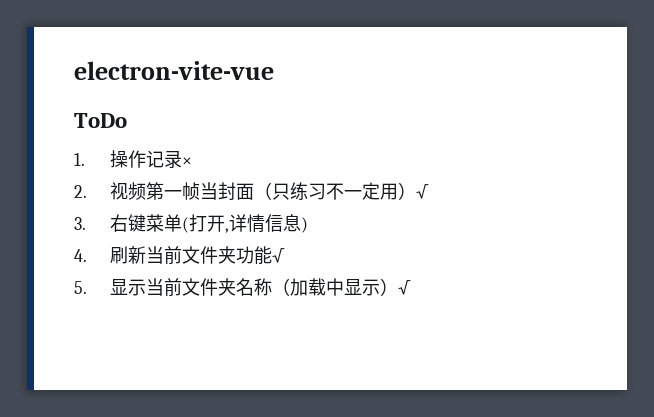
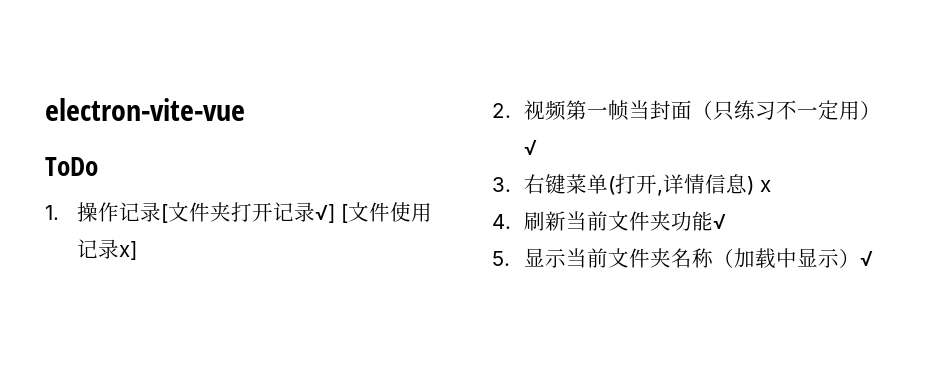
- 1.操作记录×
+ 1.操作记录[文件夹打开记录√] [文件使用记录x]
- 3.右键菜单(打开,详情信息)
+ 3.右键菜单(打开,详情信息) x

